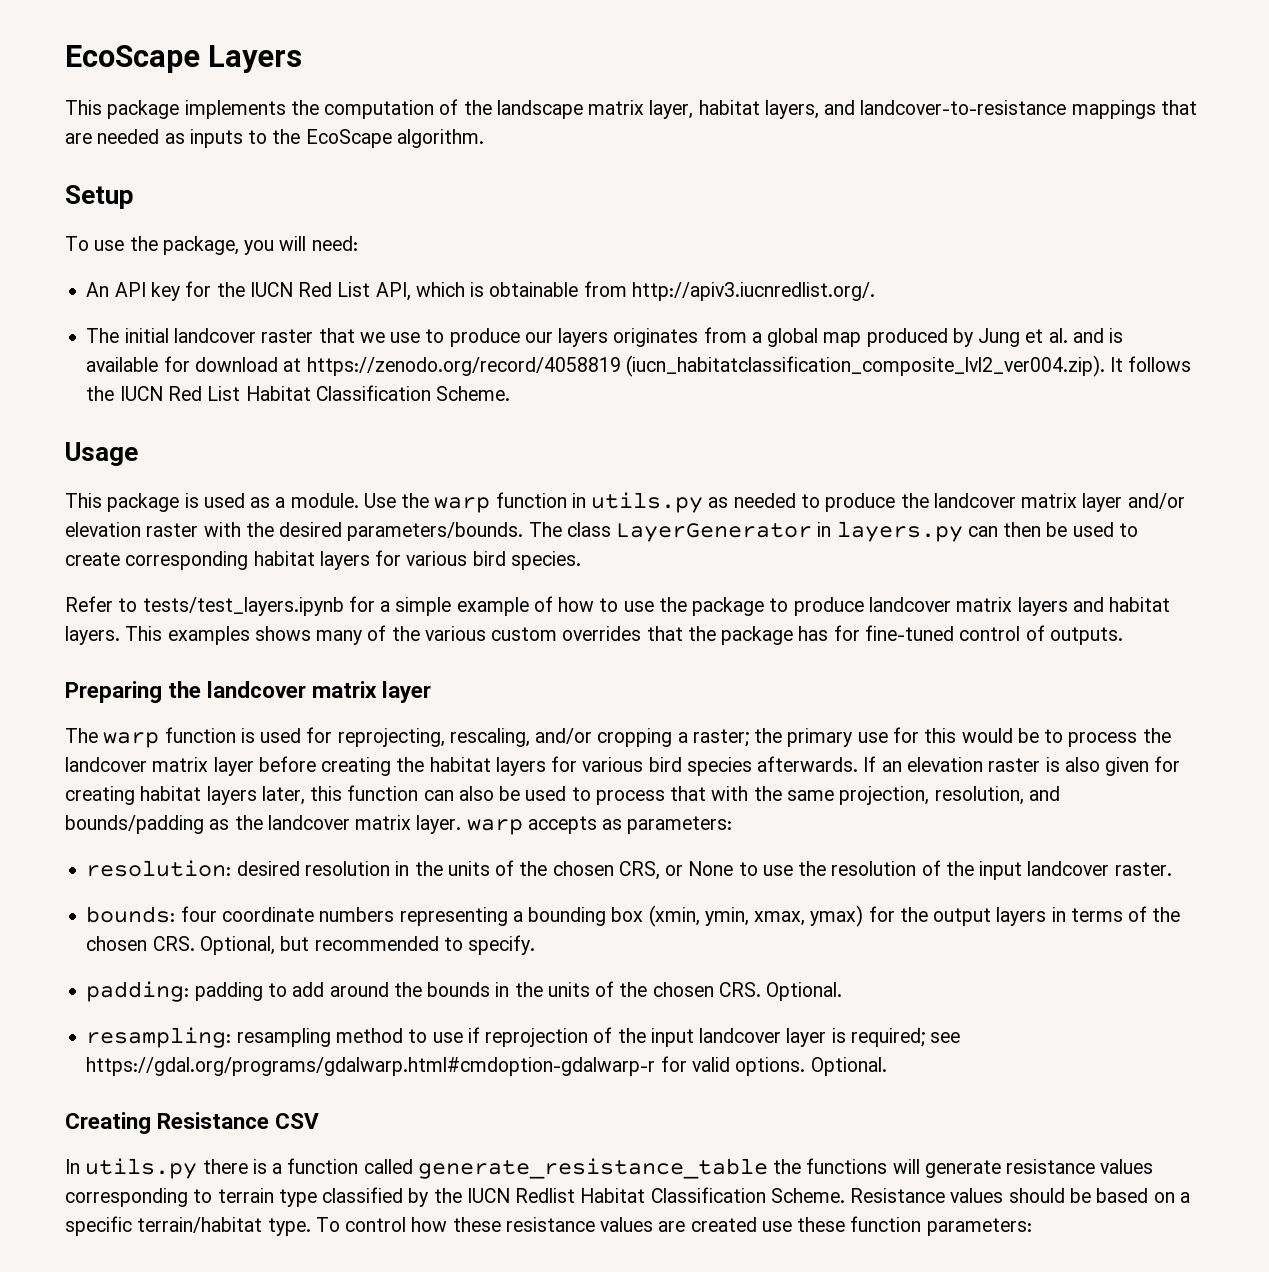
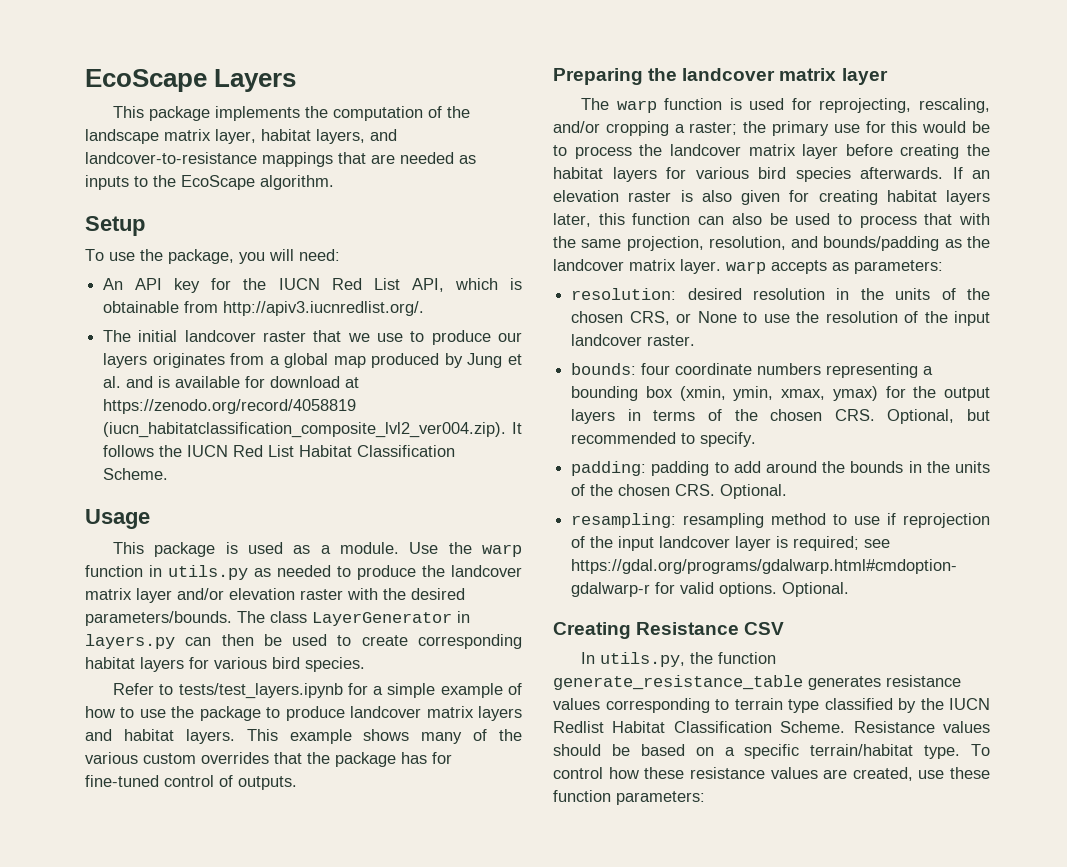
- This examples shows many of the various custom overrides that the package has for fine-tuned control of outputs.
+ This example shows many of the various custom overrides that the package has for fine-tuned control of outputs.
- In utils.py there is a function called generate_resistance_table the functions will generate resistance values corresponding to terrain type classified by the IUCN Redlist Habitat Classification Scheme.
+ In utils.py, the function generate_resistance_table generates resistance values corresponding to terrain type classified by the IUCN Redlist Habitat Classification Scheme.
- To control how these resistance values are created use these function parameters:
+ To control how these resistance values are created, use these function parameters:

